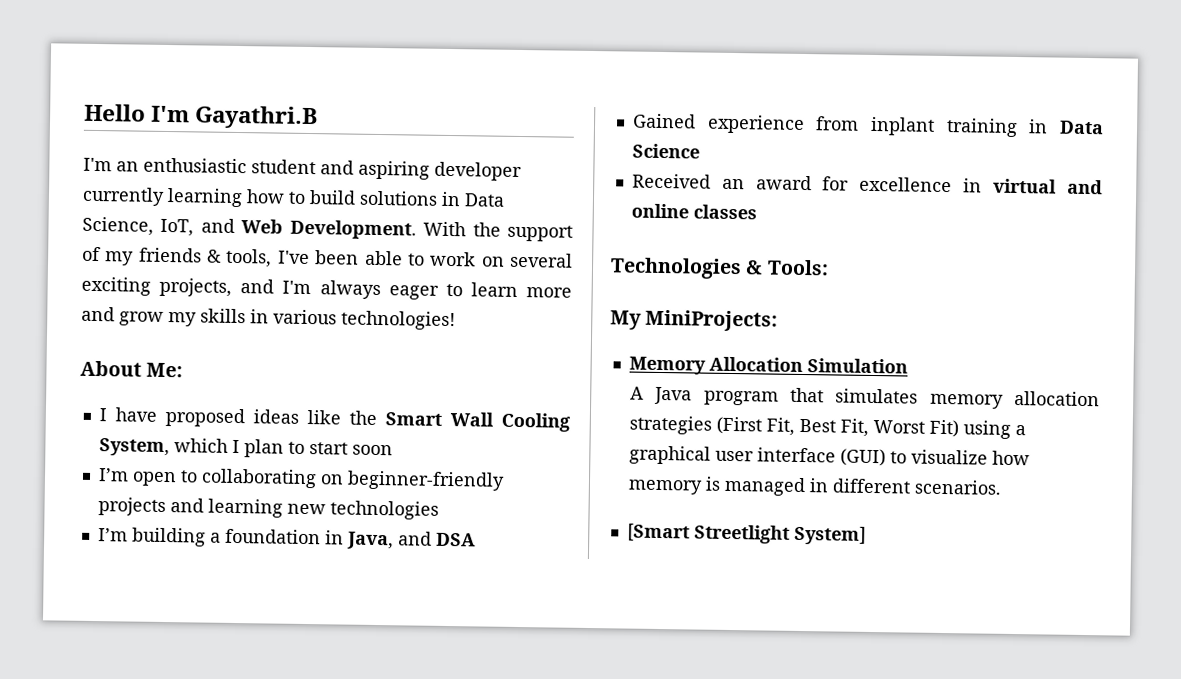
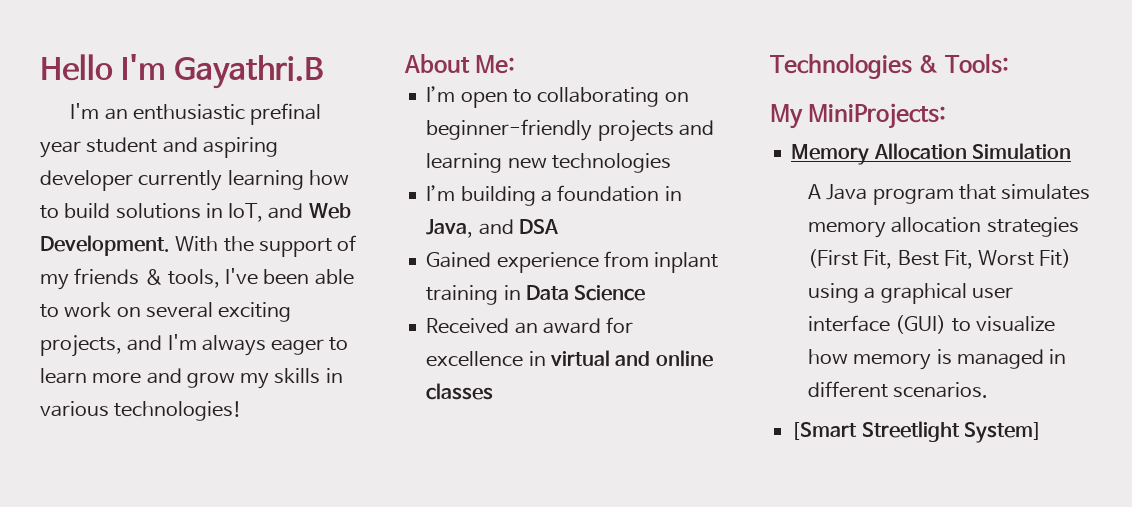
- I'm an enthusiastic student and aspiring developer currently learning how to build solutions in Data Science, IoT, and Web Development.
+ I'm an enthusiastic prefinal year student and aspiring developer currently learning how to build solutions in IoT, and Web Development.
- I have proposed ideas like the Smart Wall Cooling System, which I plan to start soon

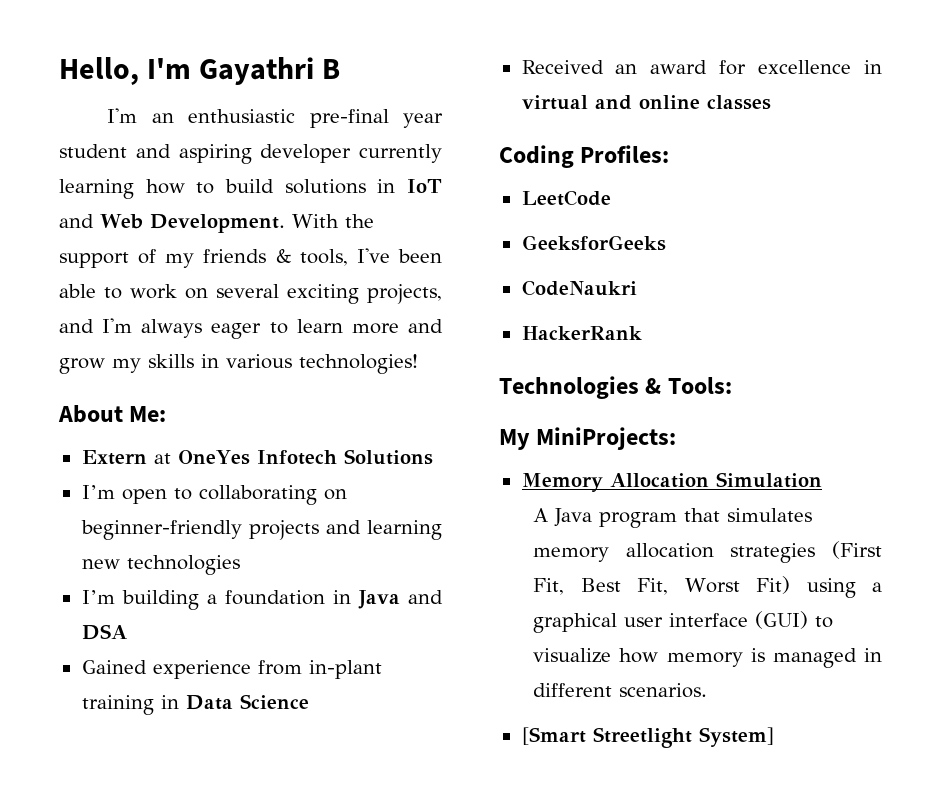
- Hello I'm Gayathri.B
+ Hello, I'm Gayathri B
- I'm an enthusiastic prefinal year student and aspiring developer currently learning how to build solutions in IoT, and Web Development.
+ I'm an enthusiastic pre-final year student and aspiring developer currently learning how to build solutions in IoT and Web Development.
+ Extern at OneYes Infotech Solutions
- I’m building a foundation in Java, and DSA
+ I’m building a foundation in Java and DSA
- Gained experience from inplant training in Data Science
+ Gained experience from in-plant training in Data Science
+ Coding Profiles:
+ LeetCode
+ GeeksforGeeks
+ CodeNaukri
+ HackerRank

